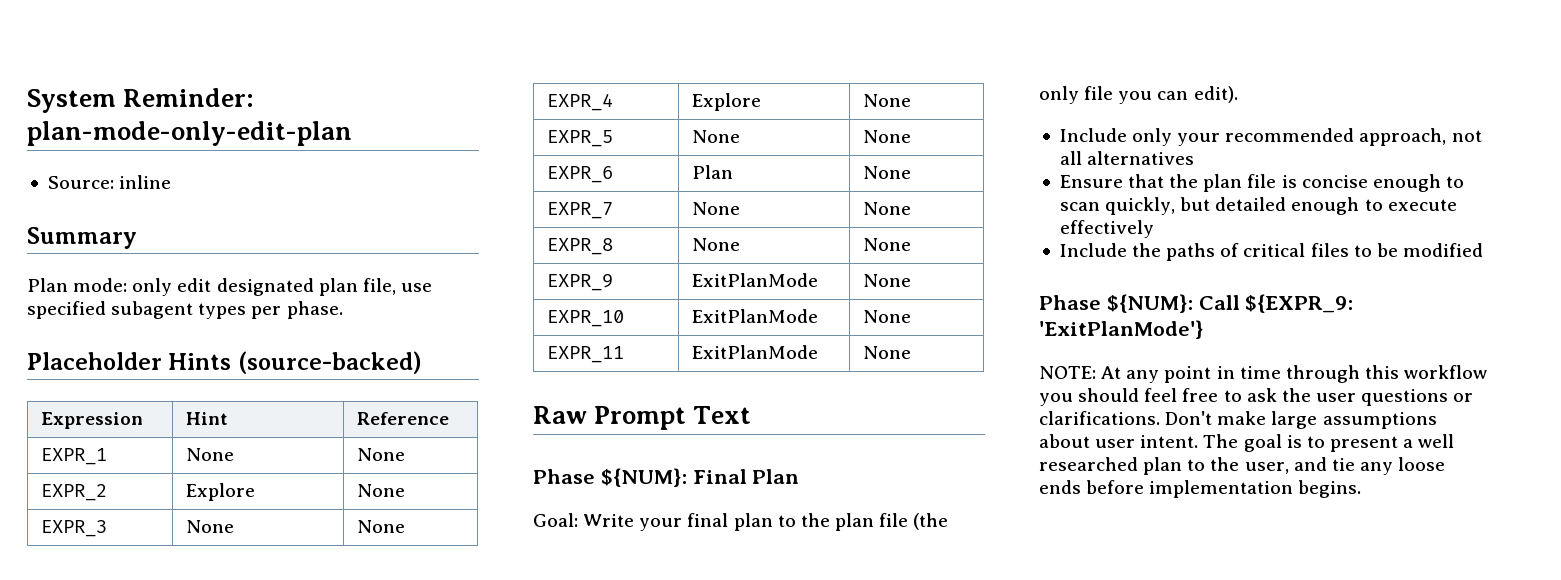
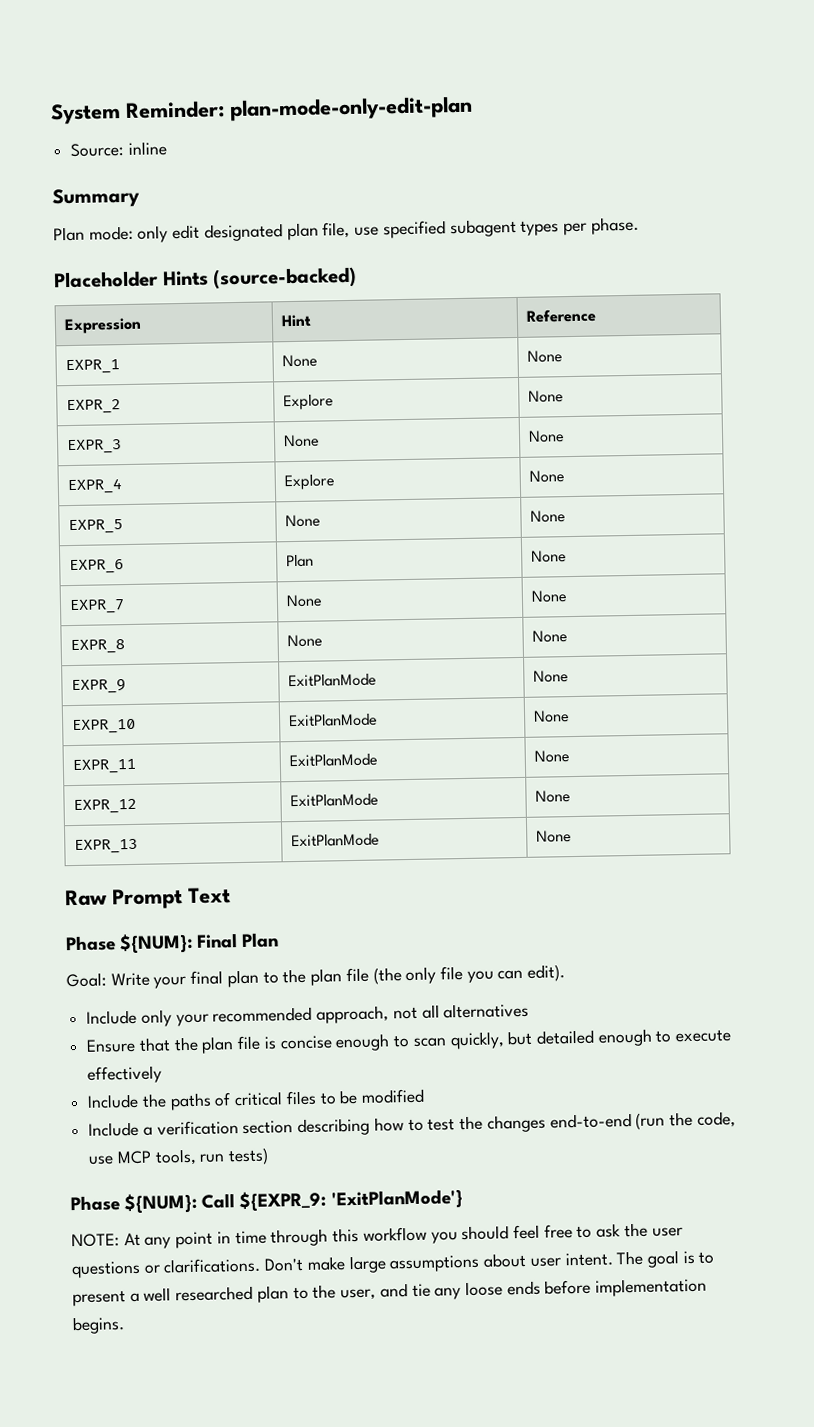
+ EXPR_12 | ExitPlanMode | None
+ EXPR_13 | ExitPlanMode | None
+ Include a verification section describing how to test the changes end-to-end (run the code, use MCP tools, run tests)

